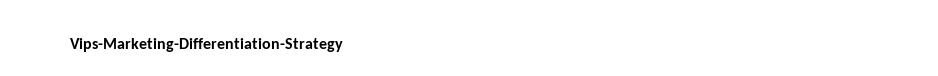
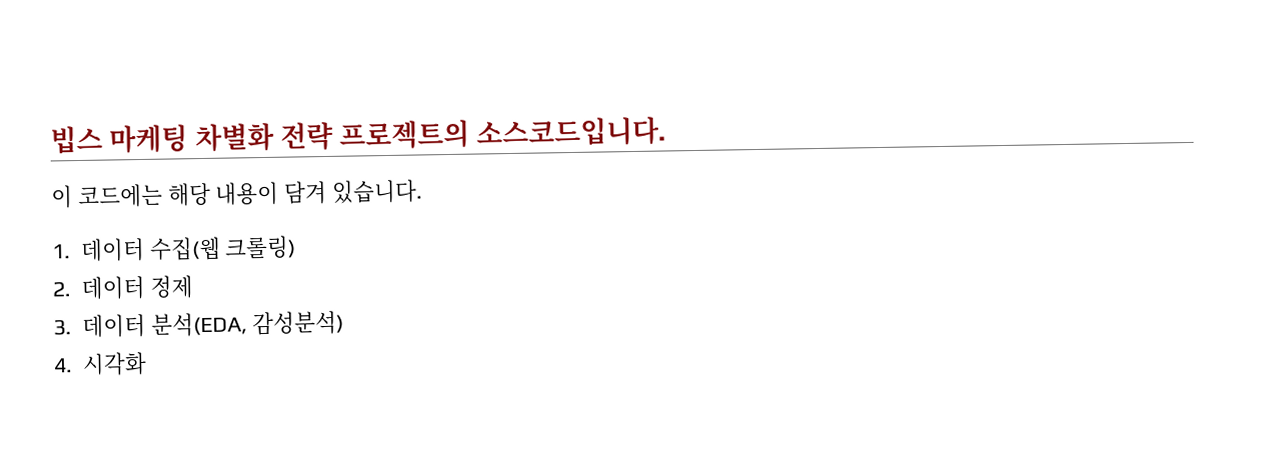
- Vips-Marketing-Differentiation-Strategy
+ 빕스 마케팅 차별화 전략 프로젝트의 소스코드입니다.
+ 이 코드에는 해당 내용이 담겨 있습니다.
+ 1. 데이터 수집(웹 크롤링)
+ 2. 데이터 정제
+ 3. 데이터 분석(EDA, 감성분석)
+ 4. 시각화

